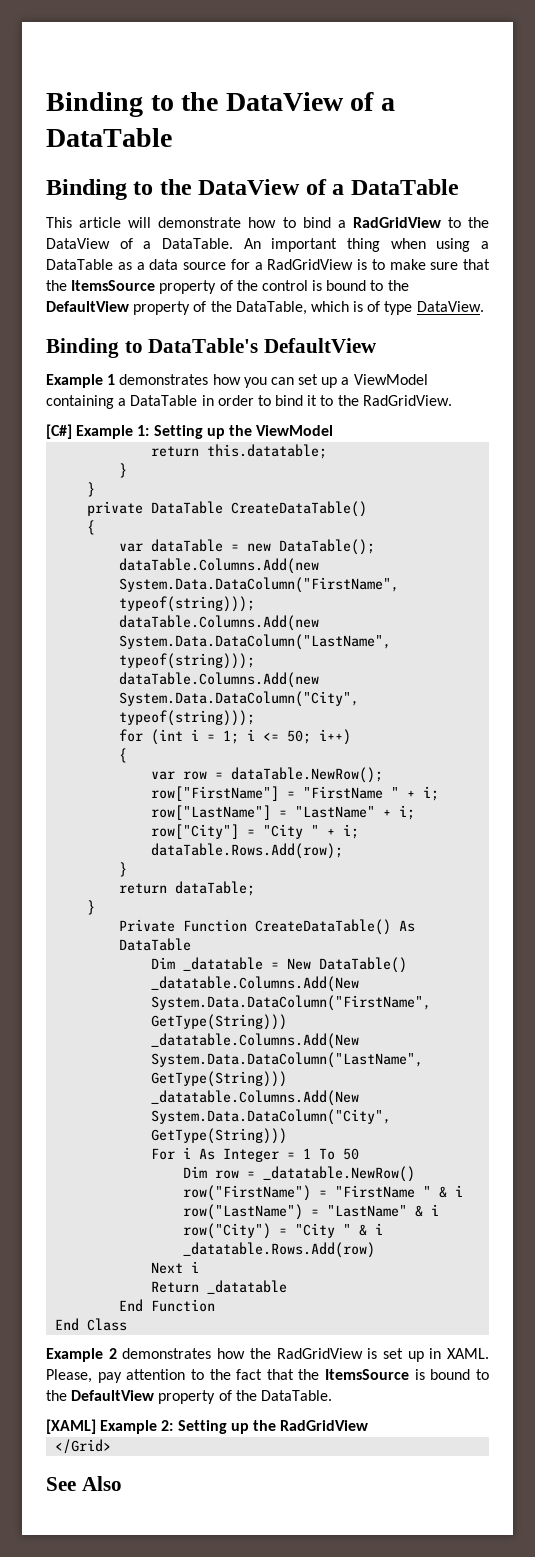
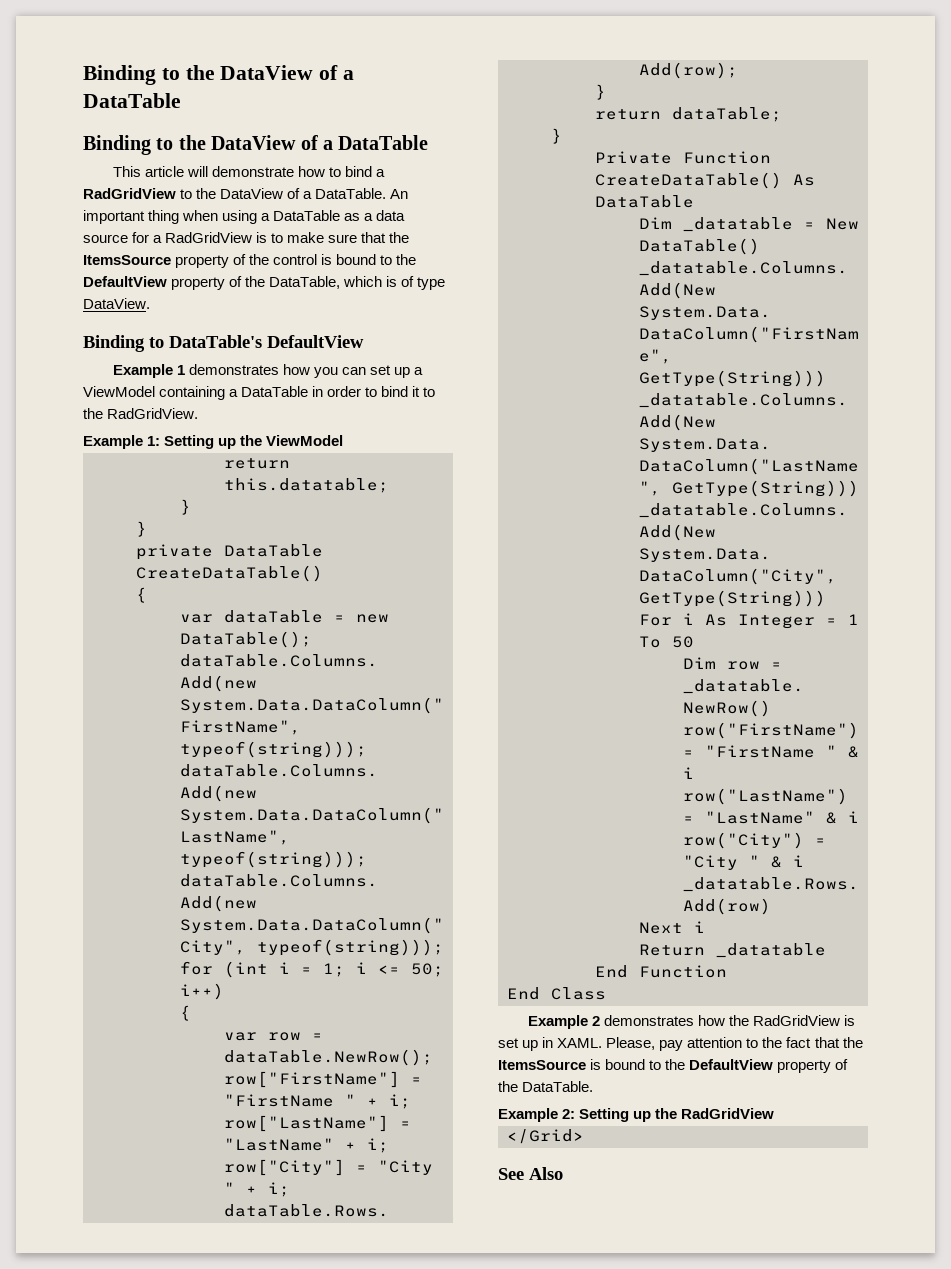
- [C#] Example 1: Setting up the ViewModel
+ Example 1: Setting up the ViewModel
- [XAML] Example 2: Setting up the RadGridView
+ Example 2: Setting up the RadGridView

